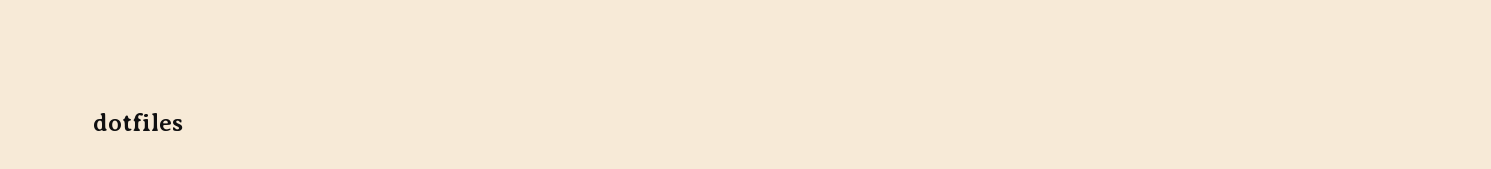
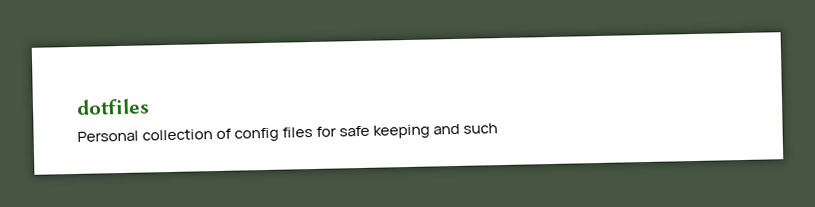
+ Personal collection of config files for safe keeping and such

